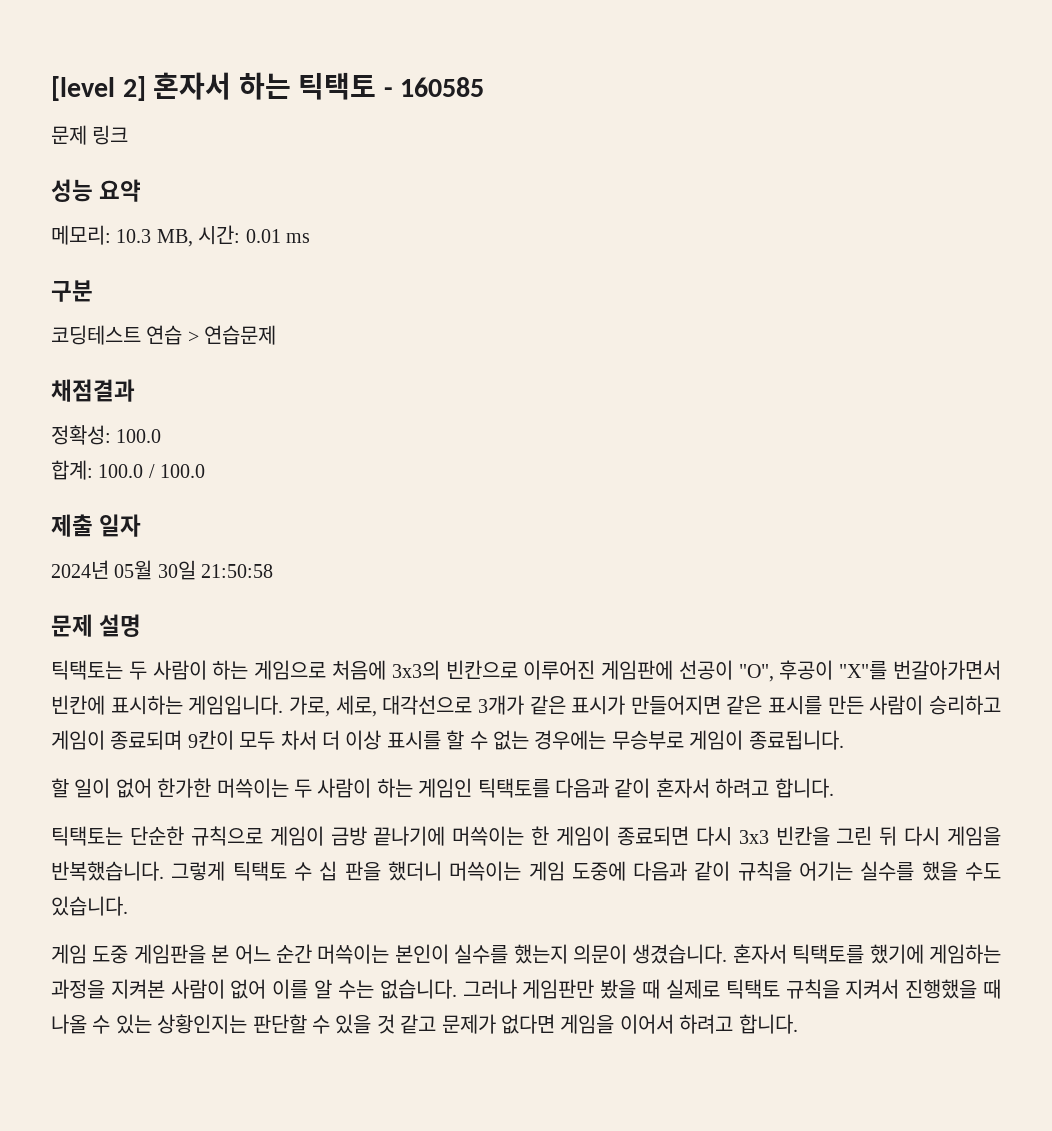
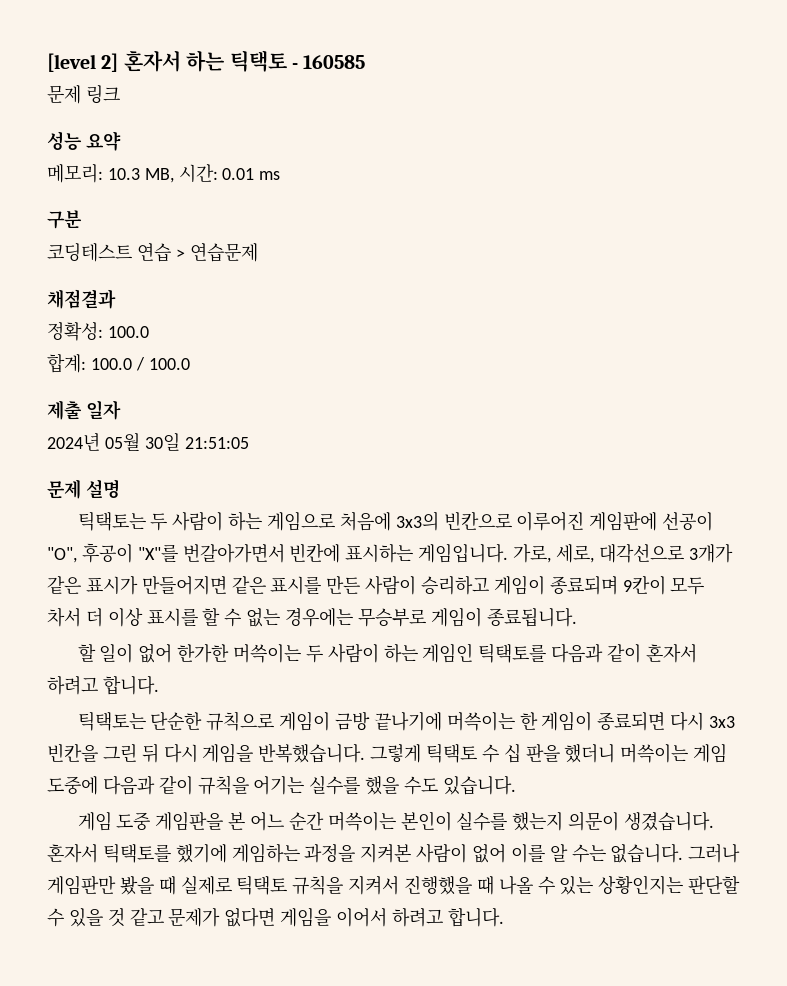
- 2024년 05월 30일 21:50:58
+ 2024년 05월 30일 21:51:05

